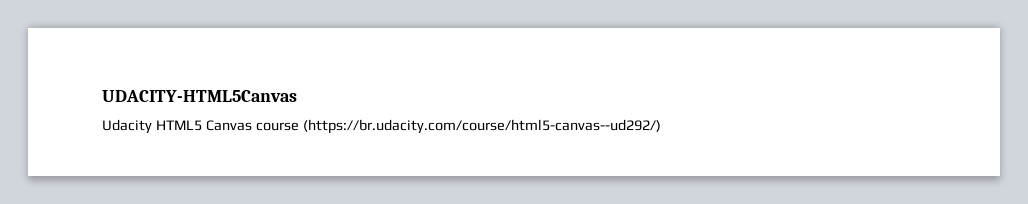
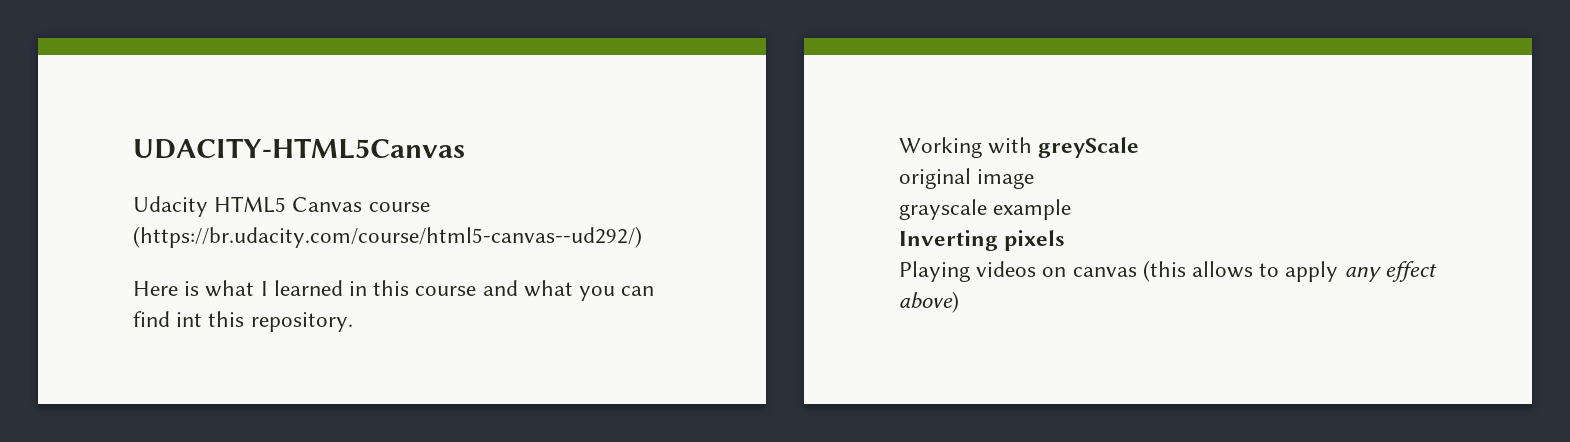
+ Here is what I learned in this course and what you can find int this repository.
+ Working with greyScale
+ original image
+ grayscale example
+ Inverting pixels
+ Playing videos on canvas (this allows to apply any effect above)

